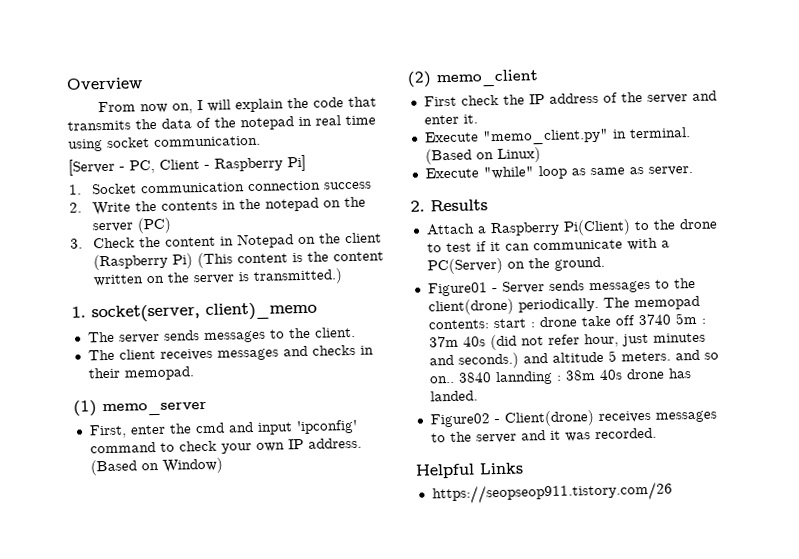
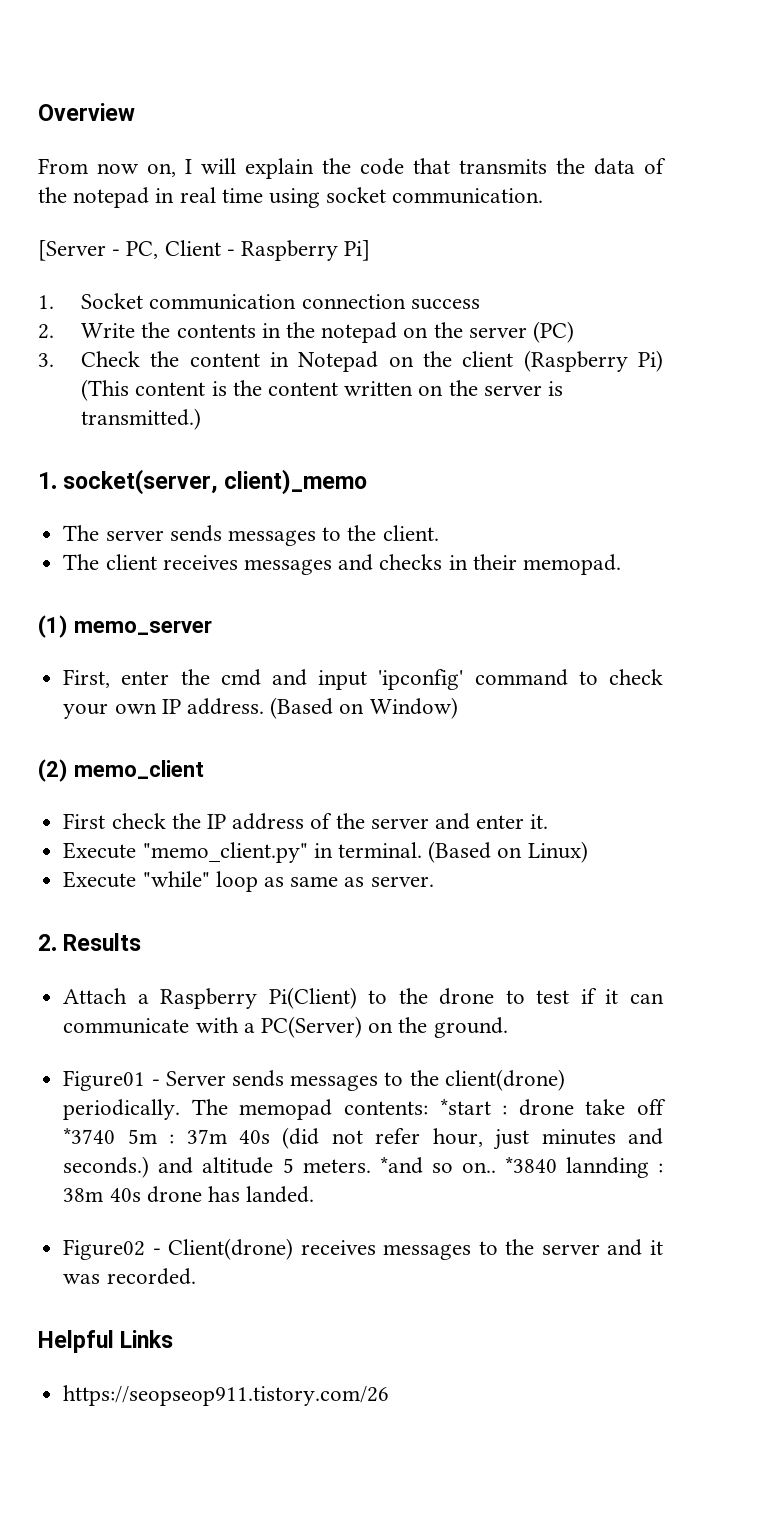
- The memopad contents: start : drone take off 3740 5m : 37m 40s (did not refer hour, just minutes and seconds.) and altitude 5 meters. and so on..
+ The memopad contents: *start : drone take off *3740 5m : 37m 40s (did not refer hour, just minutes and seconds.) and altitude 5 meters. *and so on..
- 3840 lannding : 38m 40s drone has landed.
+ *3840 lannding : 38m 40s drone has landed.

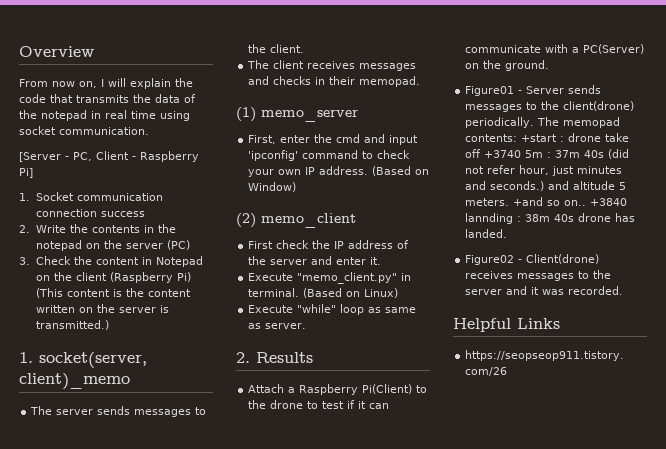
- The memopad contents: *start : drone take off *3740 5m : 37m 40s (did not refer hour, just minutes and seconds.) and altitude 5 meters.
+ The memopad contents: +start : drone take off +3740 5m : 37m 40s (did not refer hour, just minutes and seconds.) and altitude 5 meters.
- *and so on..
+ +and so on..
- *3840 lannding : 38m 40s drone has landed.
+ +3840 lannding : 38m 40s drone has landed.

